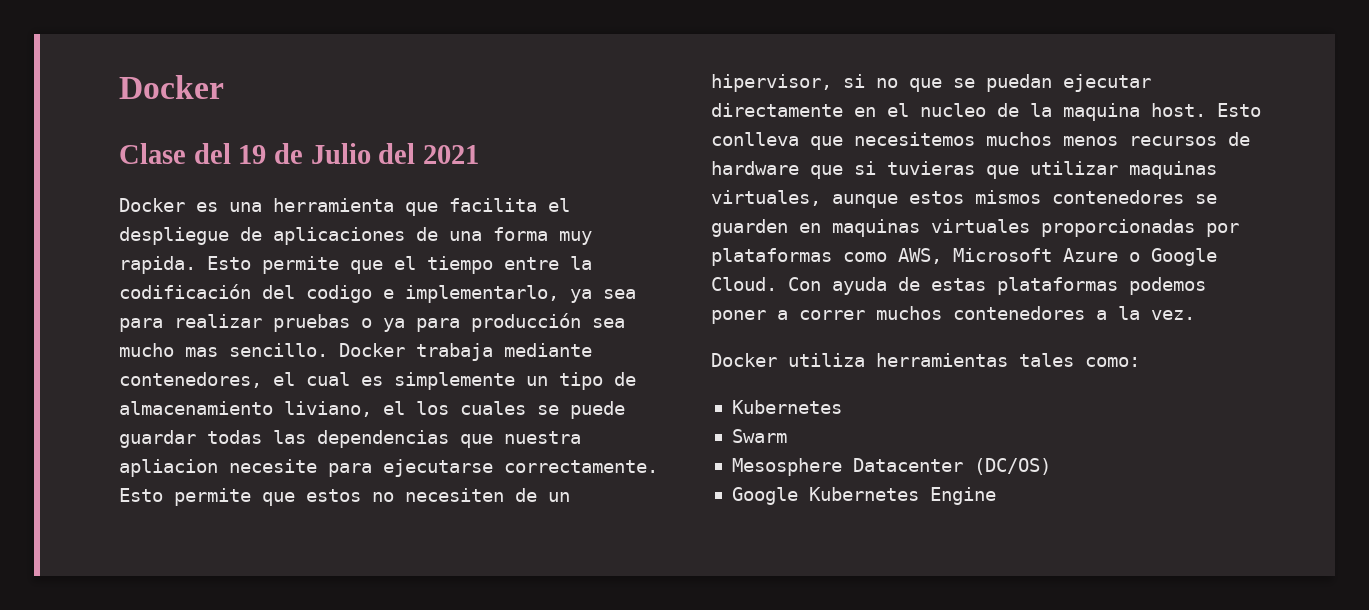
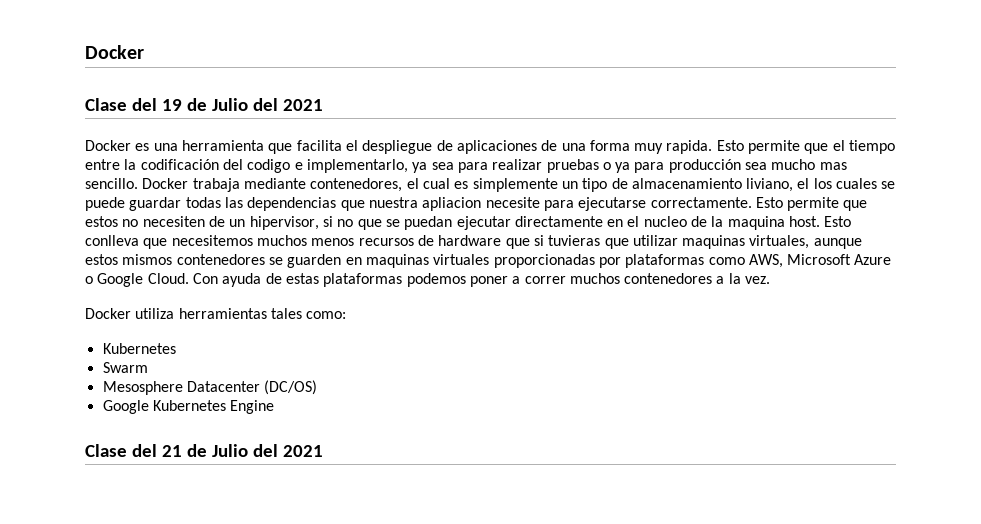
+ Clase del 21 de Julio del 2021

